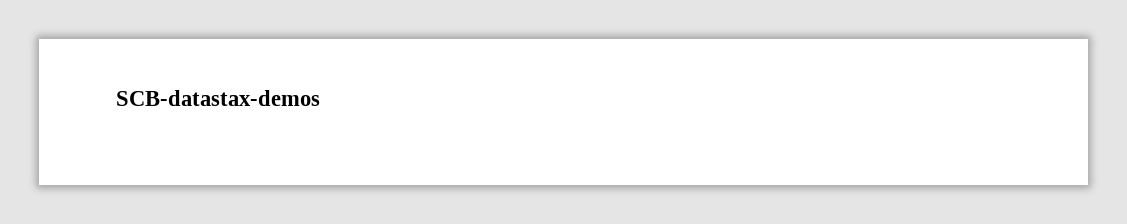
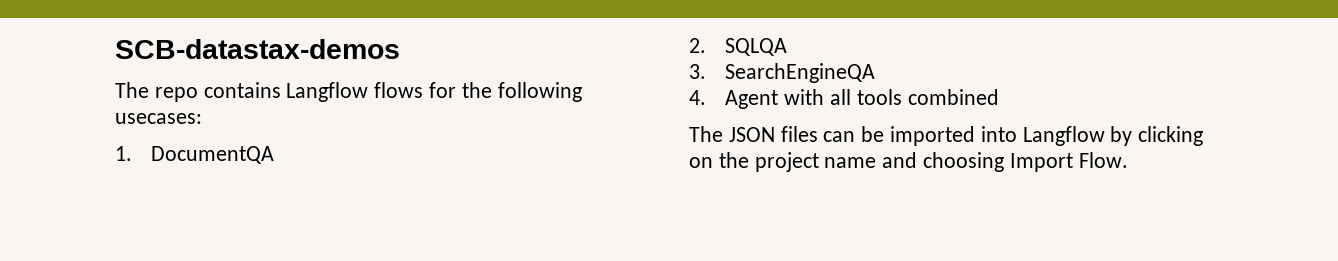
+ The repo contains Langflow flows for the following usecases:
+ 1. DocumentQA
+ 2. SQLQA
+ 3. SearchEngineQA
+ 4. Agent with all tools combined
+ The JSON files can be imported into Langflow by clicking on the project name and choosing Import Flow.

